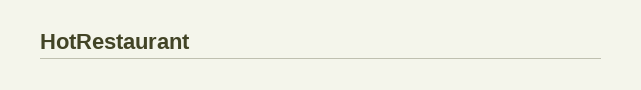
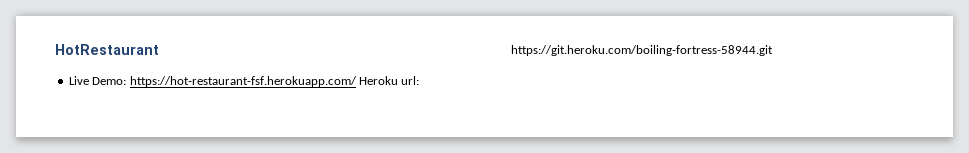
+ Live Demo: https://hot-restaurant-fsf.herokuapp.com/ Heroku url: https://git.heroku.com/boiling-fortress-58944.git

